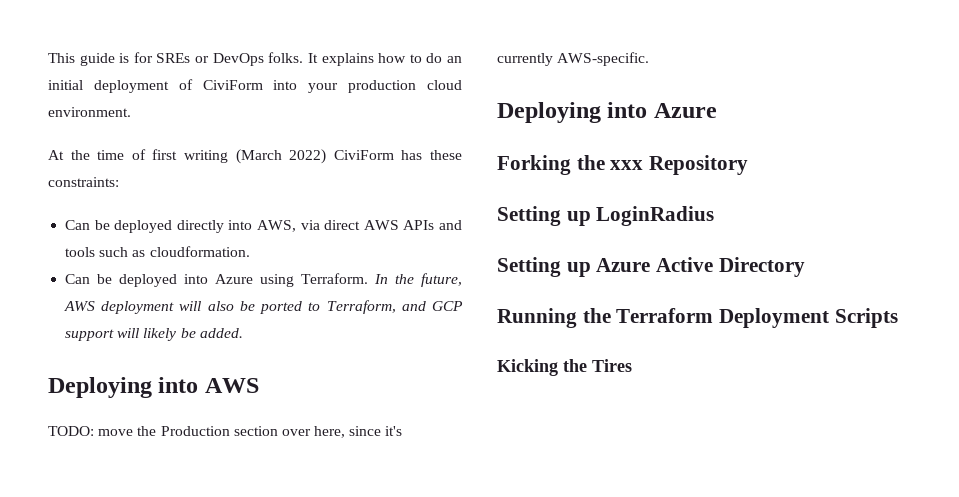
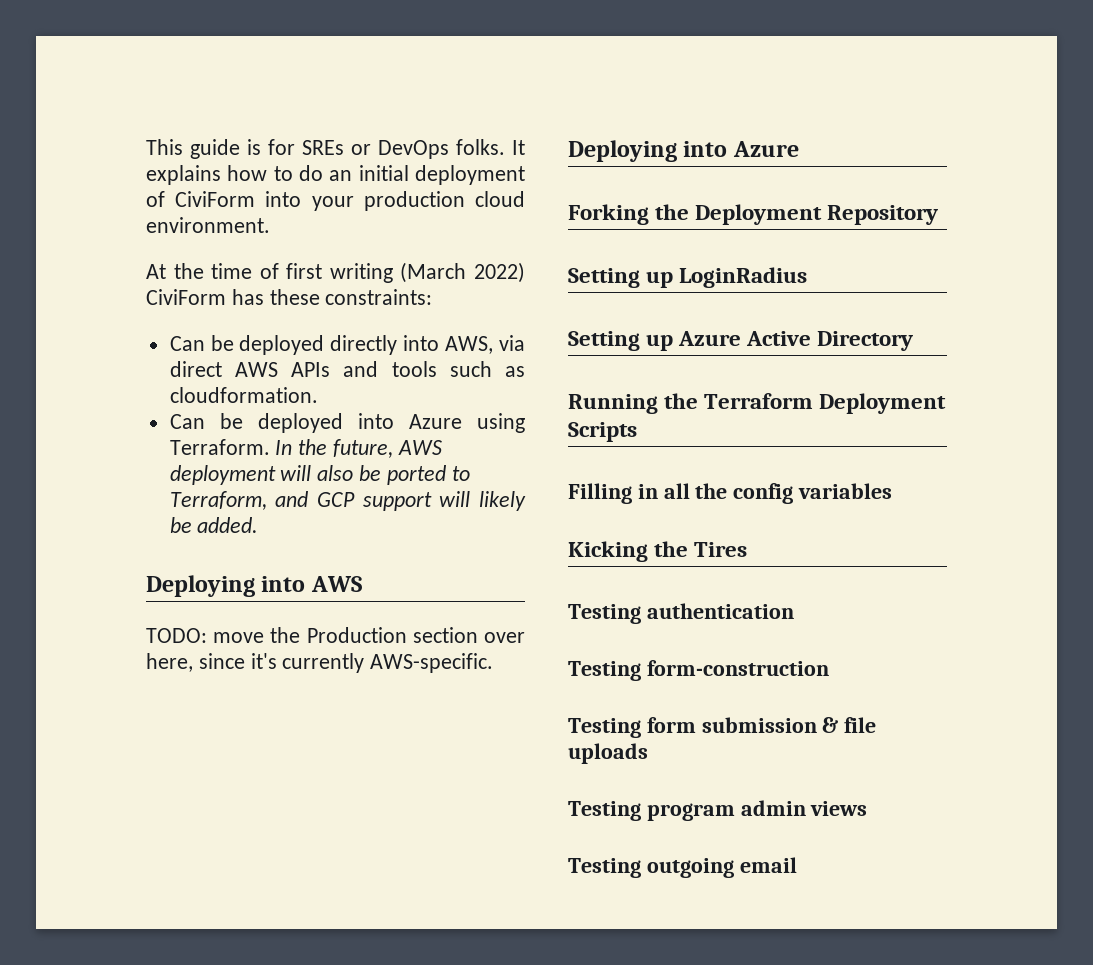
- Forking the xxx Repository
+ Forking the Deployment Repository
+ Filling in all the config variables
  Kicking the Tires
+ Testing authentication
+ Testing form-construction
+ Testing form submission & file uploads
+ Testing program admin views
+ Testing outgoing email

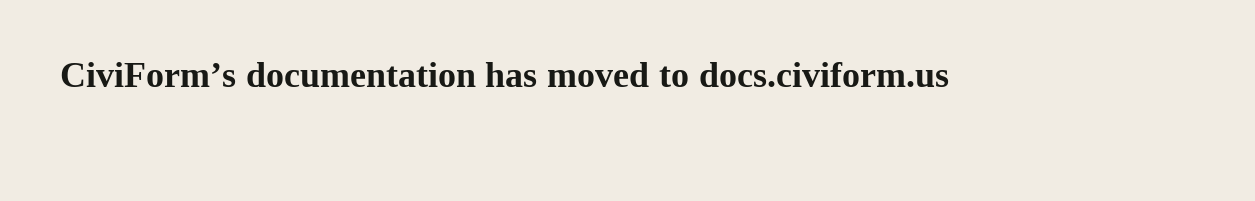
- This guide is for SREs or DevOps folks. It explains how to do an initial deployment of CiviForm into your production cloud environment.
- At the time of first writing (March 2022) CiviForm has these constraints:
- Can be deployed directly into AWS, via direct AWS APIs and tools such as cloudformation.
- Can be deployed into Azure using Terraform. In the future, AWS deployment will also be ported to Terraform, and GCP support will likely be added.
- Deploying into AWS
- TODO: move the Production section over here, since it's currently AWS-specific.
- Deploying into Azure
- Forking the Deployment Repository
- Setting up LoginRadius
- Setting up Azure Active Directory
- Running the Terraform Deployment Scripts
- Filling in all the config variables
- Kicking the Tires
- Testing authentication
- Testing form-construction
- Testing form submission & file uploads
- Testing program admin views
- Testing outgoing email
+ CiviForm’s documentation has moved to docs.civiform.us

